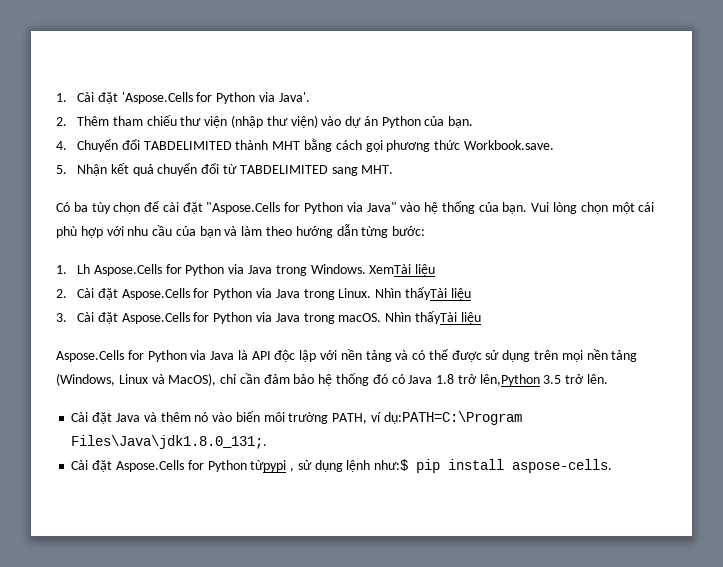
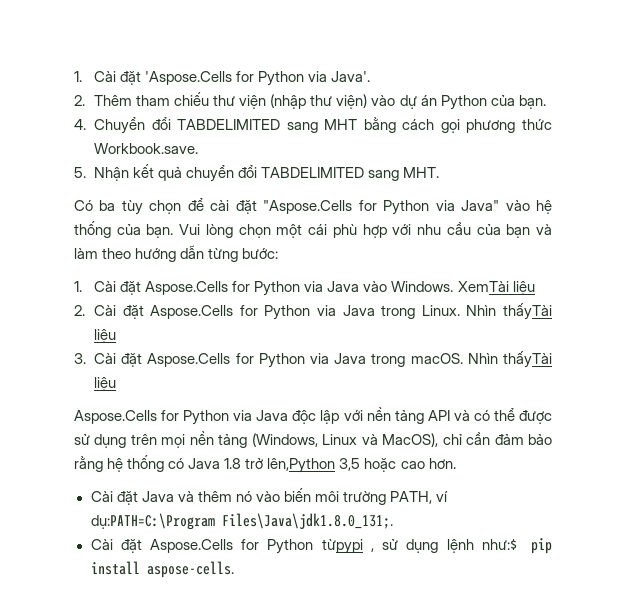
- 4. Chuyển đổi TABDELIMITED thành MHT bằng cách gọi phương thức Workbook.save.
+ 4. Chuyển đổi TABDELIMITED sang MHT bằng cách gọi phương thức Workbook.save.
- 5. Nhận kết quả chuyển đổi từ TABDELIMITED sang MHT.
+ 5. Nhận kết quả chuyển đổi TABDELIMITED sang MHT.
- 1. Lh Aspose.Cells for Python via Java trong Windows.
+ 1. Cài đặt Aspose.Cells for Python via Java vào Windows.
- Aspose.Cells for Python via Java là API độc lập với nền tảng và có thể được sử dụng trên mọi nền tảng (Windows, Linux và MacOS), chỉ cần đảm bảo hệ thống đó có Java 1.8 trở lên,Python 3.5 trở lên.
+ Aspose.Cells for Python via Java độc lập với nền tảng API và có thể được sử dụng trên mọi nền tảng (Windows, Linux và MacOS), chỉ cần đảm bảo rằng hệ thống có Java 1.8 trở lên,Python 3,5 hoặc cao hơn.

